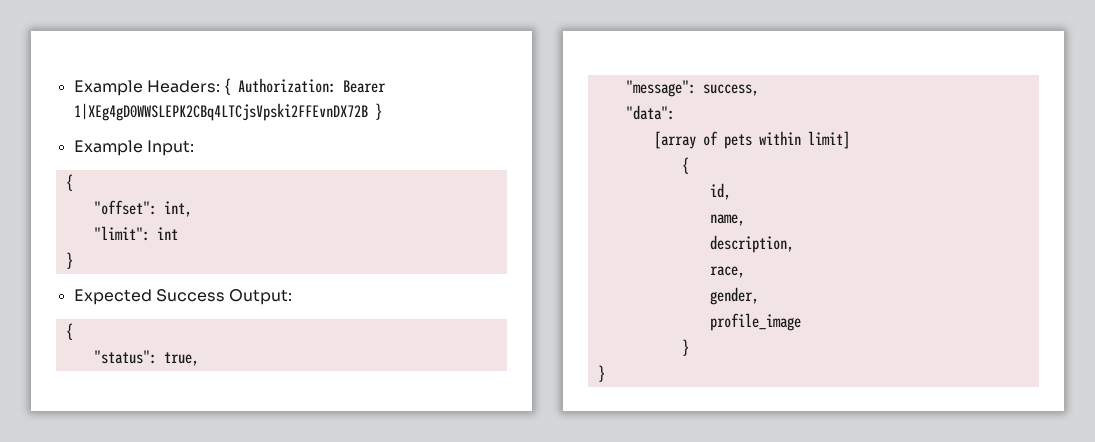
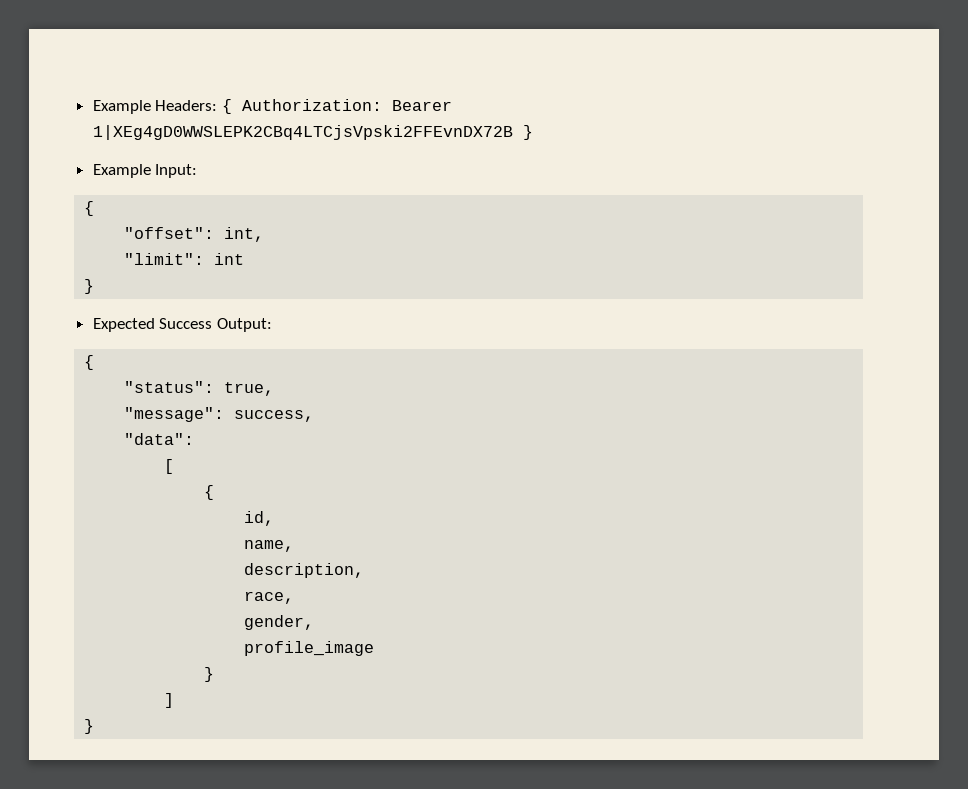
- [array of pets within limit]
+ [
+ ]

